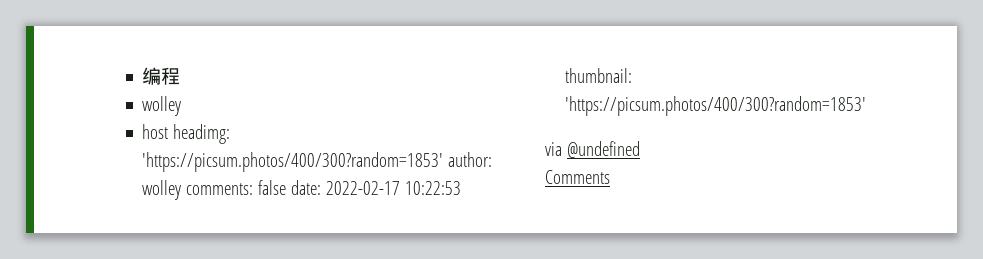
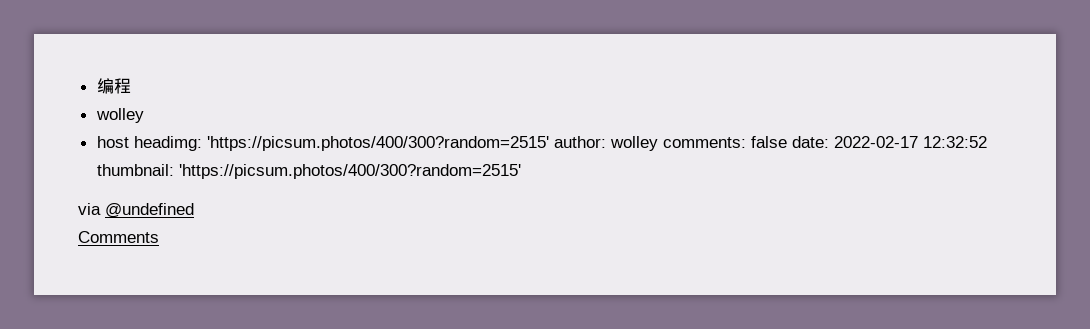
- host headimg: 'https://picsum.photos/400/300?random=1853' author: wolley comments: false date: 2022-02-17 10:22:53 thumbnail: 'https://picsum.photos/400/300?random=1853'
+ host headimg: 'https://picsum.photos/400/300?random=2515' author: wolley comments: false date: 2022-02-17 12:32:52 thumbnail: 'https://picsum.photos/400/300?random=2515'

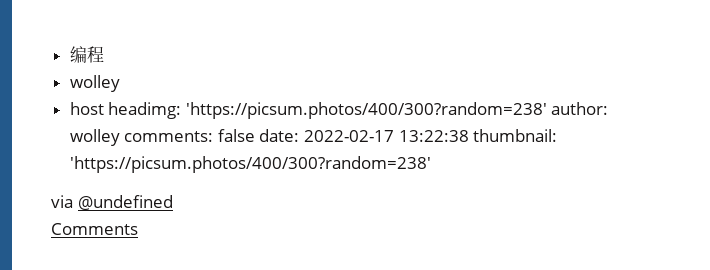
- host headimg: 'https://picsum.photos/400/300?random=2515' author: wolley comments: false date: 2022-02-17 12:32:52 thumbnail: 'https://picsum.photos/400/300?random=2515'
+ host headimg: 'https://picsum.photos/400/300?random=238' author: wolley comments: false date: 2022-02-17 13:22:38 thumbnail: 'https://picsum.photos/400/300?random=238'

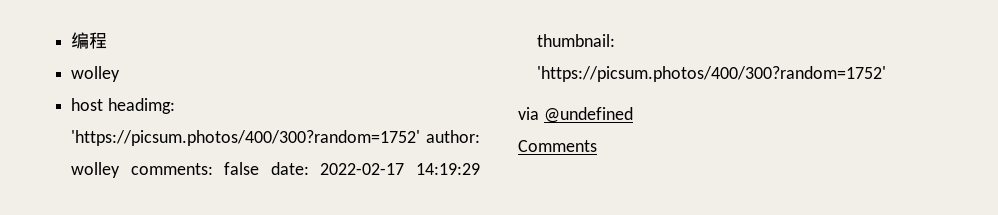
- host headimg: 'https://picsum.photos/400/300?random=238' author: wolley comments: false date: 2022-02-17 13:22:38 thumbnail: 'https://picsum.photos/400/300?random=238'
+ host headimg: 'https://picsum.photos/400/300?random=1752' author: wolley comments: false date: 2022-02-17 14:19:29 thumbnail: 'https://picsum.photos/400/300?random=1752'

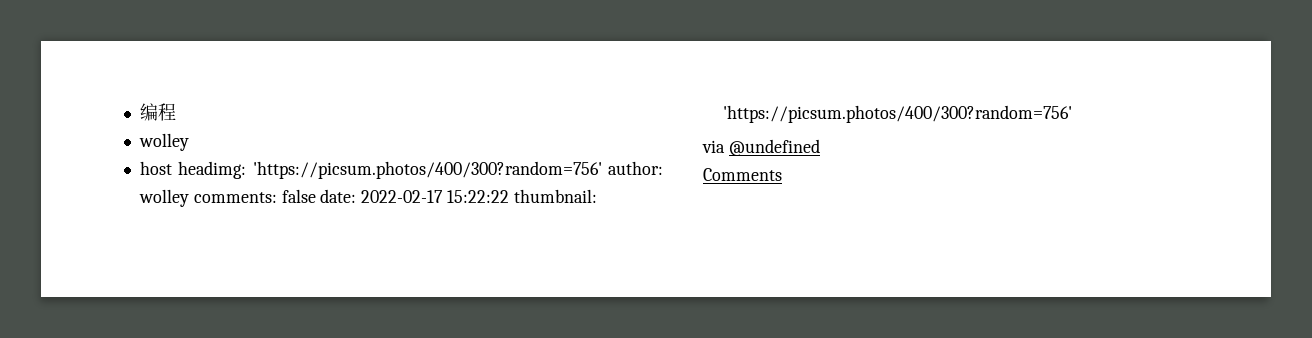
- host headimg: 'https://picsum.photos/400/300?random=1752' author: wolley comments: false date: 2022-02-17 14:19:29 thumbnail: 'https://picsum.photos/400/300?random=1752'
+ host headimg: 'https://picsum.photos/400/300?random=756' author: wolley comments: false date: 2022-02-17 15:22:22 thumbnail: 'https://picsum.photos/400/300?random=756'

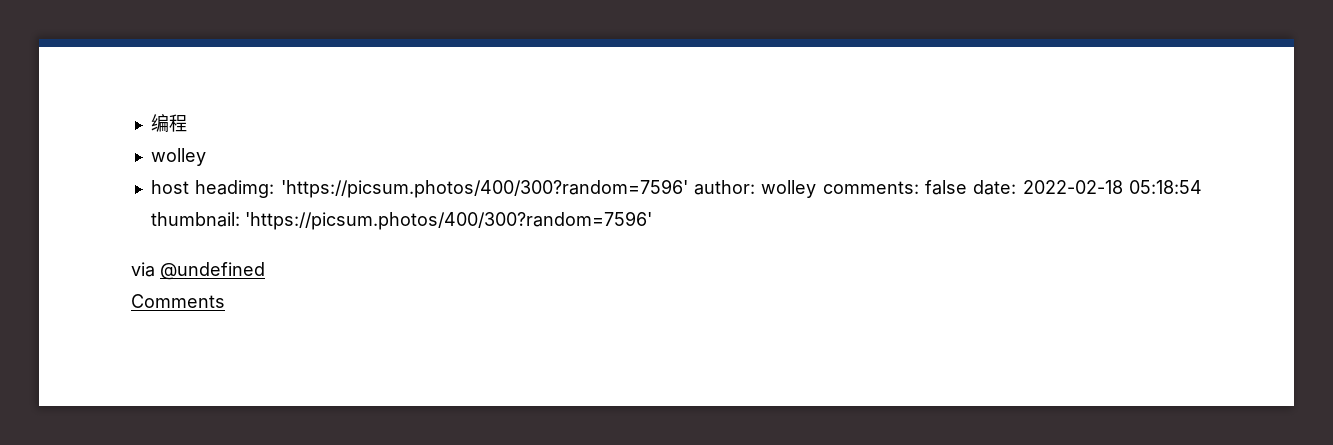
- host headimg: 'https://picsum.photos/400/300?random=756' author: wolley comments: false date: 2022-02-17 15:22:22 thumbnail: 'https://picsum.photos/400/300?random=756'
+ host headimg: 'https://picsum.photos/400/300?random=7596' author: wolley comments: false date: 2022-02-18 05:18:54 thumbnail: 'https://picsum.photos/400/300?random=7596'

